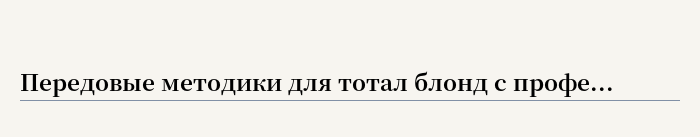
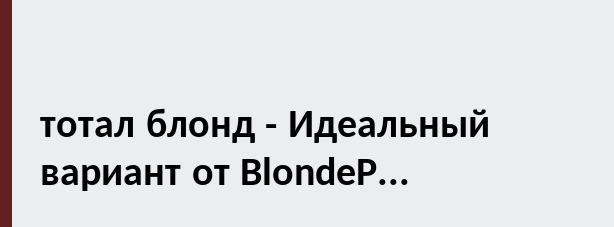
- Передовые методики для тотал блонд с профе...
+ тотал блонд - Идеальный вариант от BlondeP...

